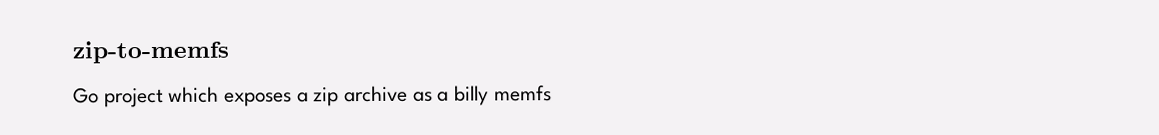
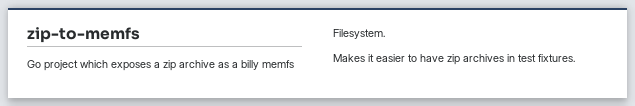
- Go project which exposes a zip archive as a billy memfs
+ Go project which exposes a zip archive as a billy memfs Filesystem.
+ Makes it easier to have zip archives in test fixtures.

